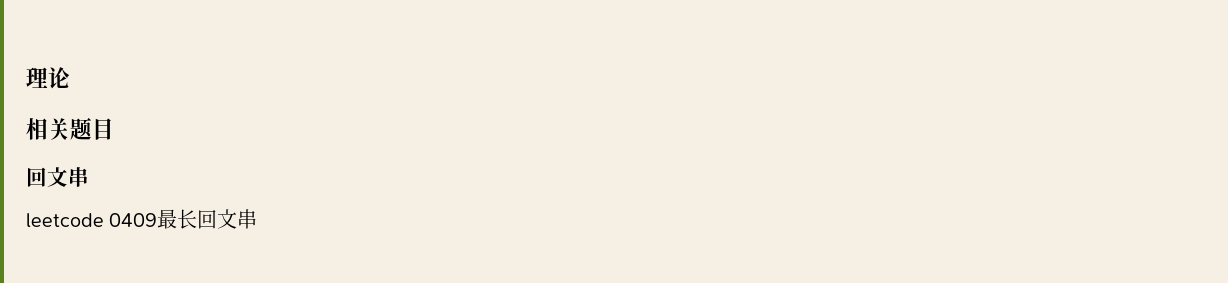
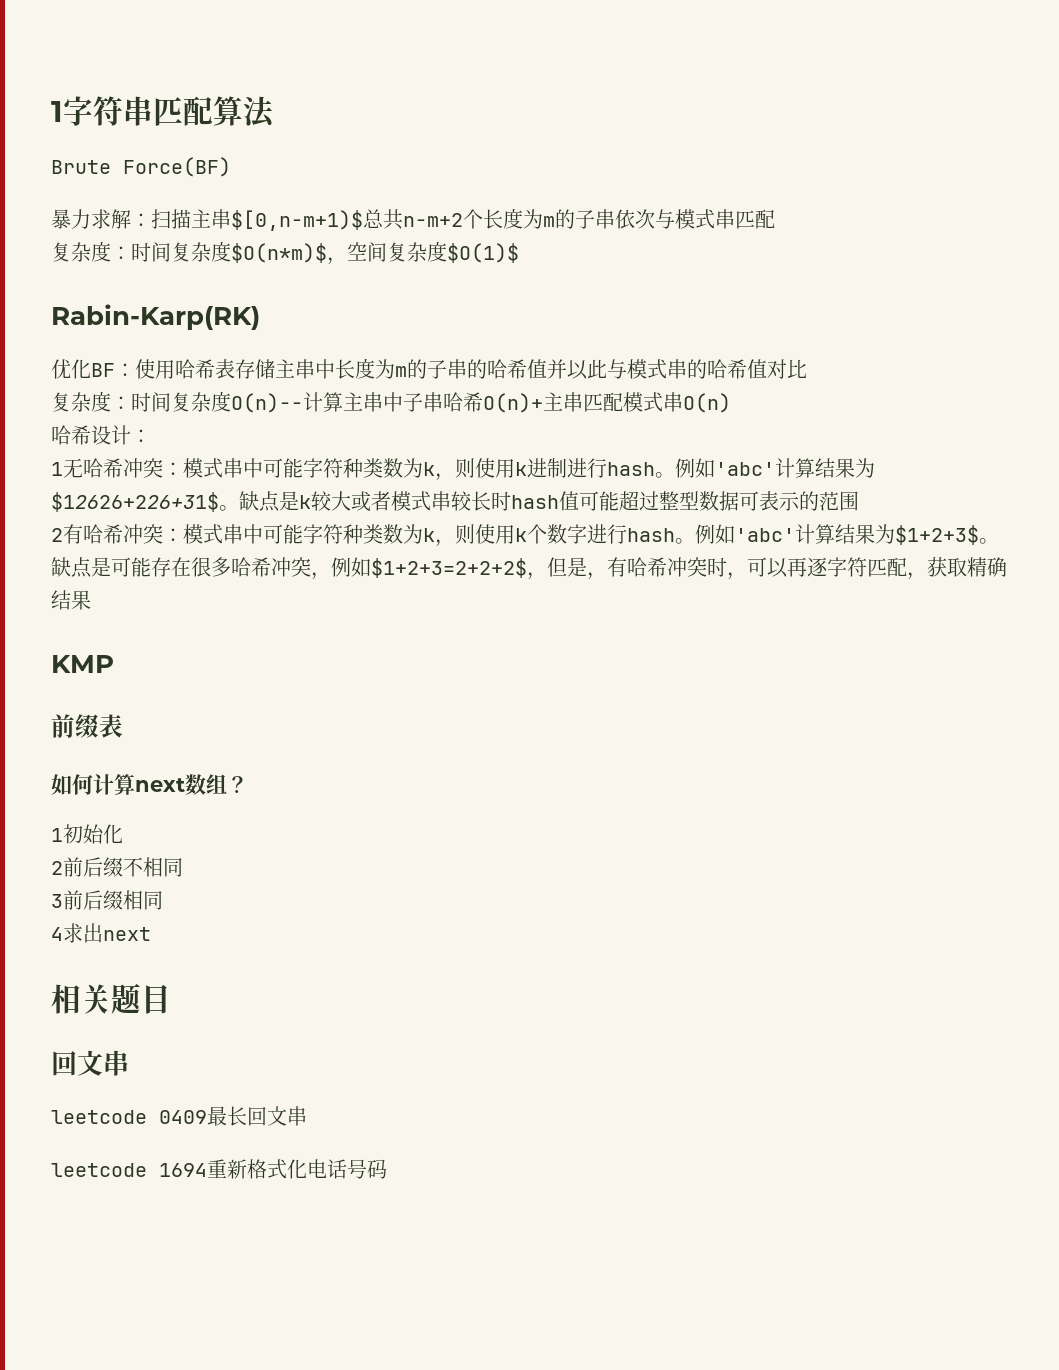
- 理论
+ 1字符串匹配算法
+ Brute Force(BF)
+ 暴力求解：扫描主串$[0,n-m+1)$总共n-m+2个长度为m的子串依次与模式串匹配
+ 复杂度：时间复杂度$O(n*m)$，空间复杂度$O(1)$
+ Rabin-Karp(RK)
+ 优化BF：使用哈希表存储主串中长度为m的子串的哈希值并以此与模式串的哈希值对比
+ 复杂度：时间复杂度O(n)--计算主串中子串哈希O(n)+主串匹配模式串O(n)
+ 哈希设计：
+ 1无哈希冲突：模式串中可能字符种类数为k，则使用k进制进行hash。例如'abc'计算结果为$12626+226+31$。缺点是k较大或者模式串较长时hash值可能超过整型数据可表示的范围
+ 2有哈希冲突：模式串中可能字符种类数为k，则使用k个数字进行hash。例如'abc'计算结果为$1+2+3$。缺点是可能存在很多哈希冲突，例如$1+2+3=2+2+2$，但是，有哈希冲突时，可以再逐字符匹配，获取精确结果
+ KMP
+ 前缀表
+ 如何计算next数组？
+ 1初始化
+ 2前后缀不相同
+ 3前后缀相同
+ 4求出next
+ leetcode 1694重新格式化电话号码

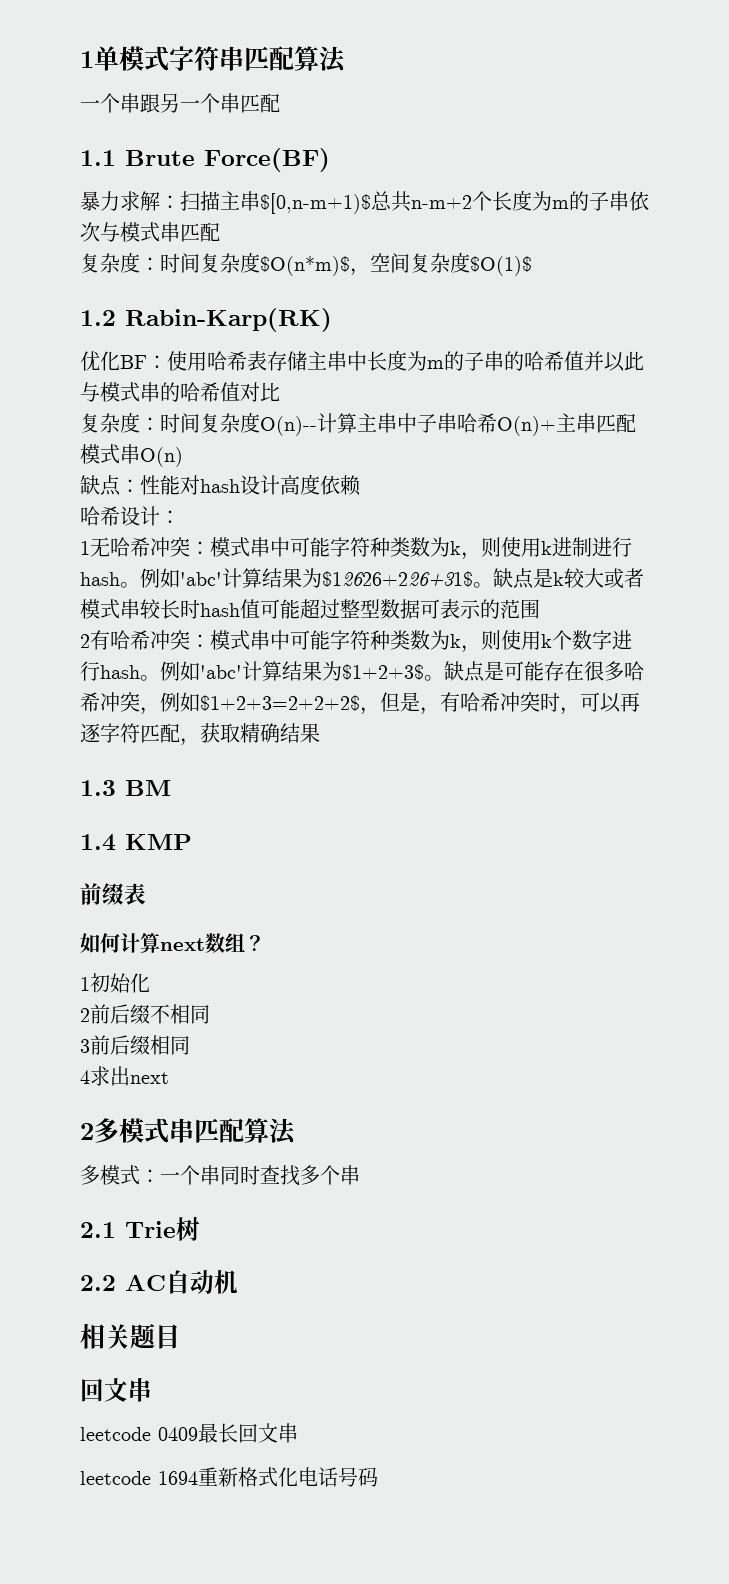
- 1字符串匹配算法
+ 1单模式字符串匹配算法
- Brute Force(BF)
+ 一个串跟另一个串匹配
+ 1.1 Brute Force(BF)
- Rabin-Karp(RK)
+ 1.2 Rabin-Karp(RK)
+ 缺点：性能对hash设计高度依赖
- KMP
+ 1.3 BM
+ 1.4 KMP
+ 2多模式串匹配算法
+ 多模式：一个串同时查找多个串
+ 2.1 Trie树
+ 2.2 AC自动机

